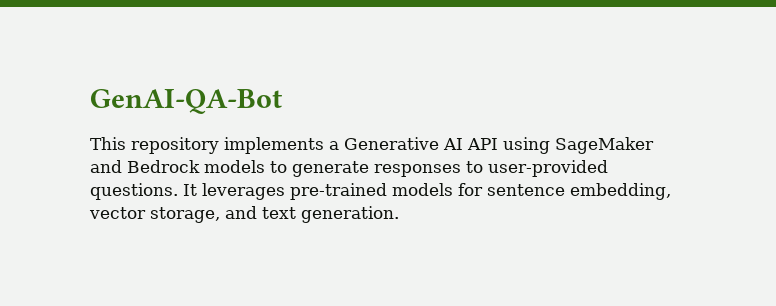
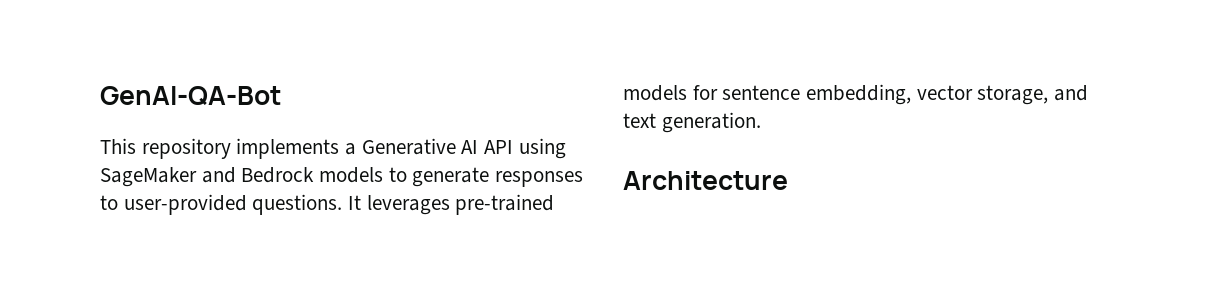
+ Architecture

